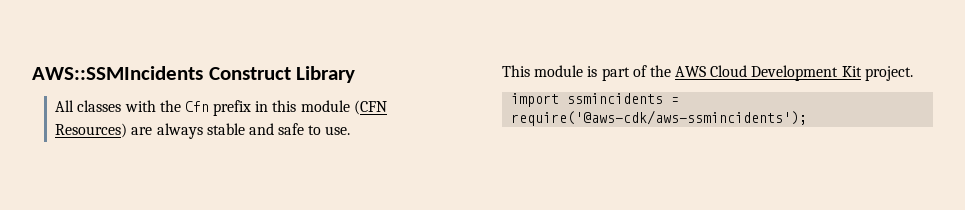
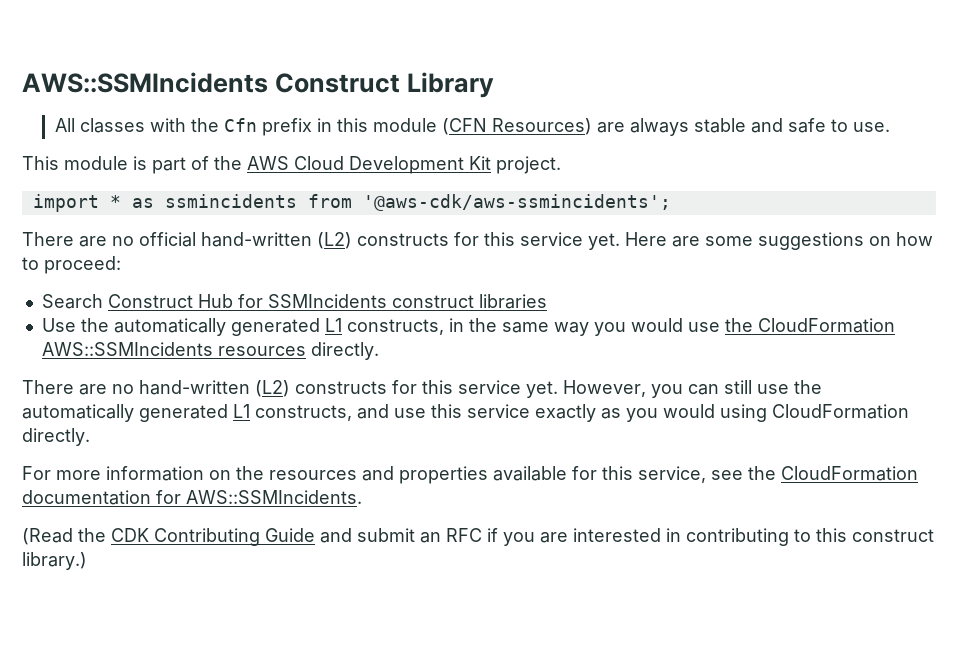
- import ssmincidents = require('@aws-cdk/aws-ssmincidents');
+ import * as ssmincidents from '@aws-cdk/aws-ssmincidents';
+ There are no official hand-written (L2) constructs for this service yet. Here are some suggestions on how to proceed:
+ Search Construct Hub for SSMIncidents construct libraries
+ Use the automatically generated L1 constructs, in the same way you would use the CloudFormation AWS::SSMIncidents resources directly.
+ There are no hand-written (L2) constructs for this service yet. However, you can still use the automatically generated L1 constructs, and use this service exactly as you would using CloudFormation directly.
+ For more information on the resources and properties available for this service, see the CloudFormation documentation for AWS::SSMIncidents.
+ (Read the CDK Contributing Guide and submit an RFC if you are interested in contributing to this construct library.)

